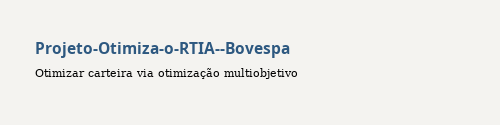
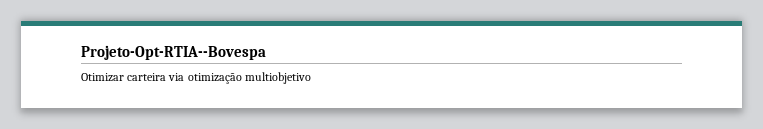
- Projeto-Otimiza-o-RTIA--Bovespa
+ Projeto-Opt-RTIA--Bovespa

